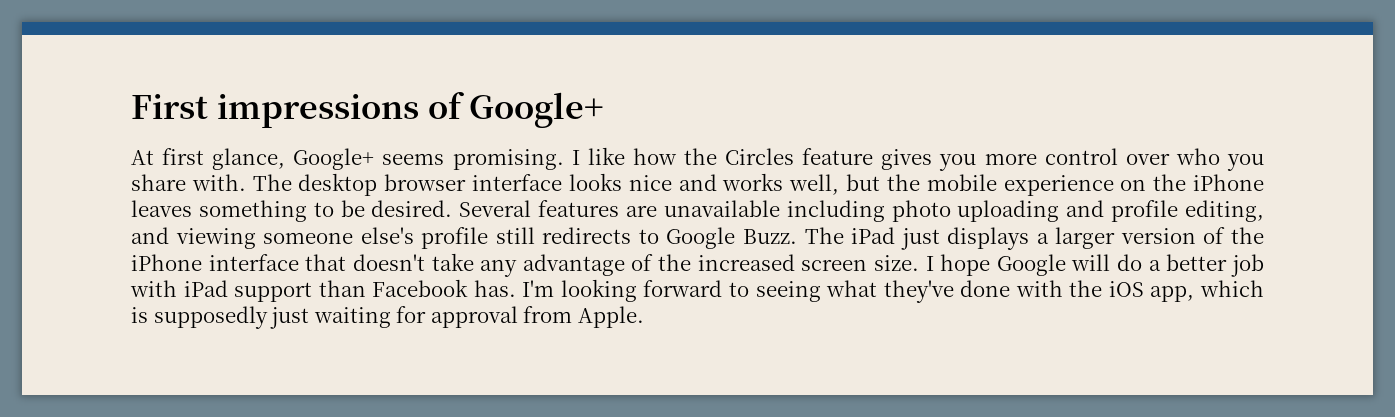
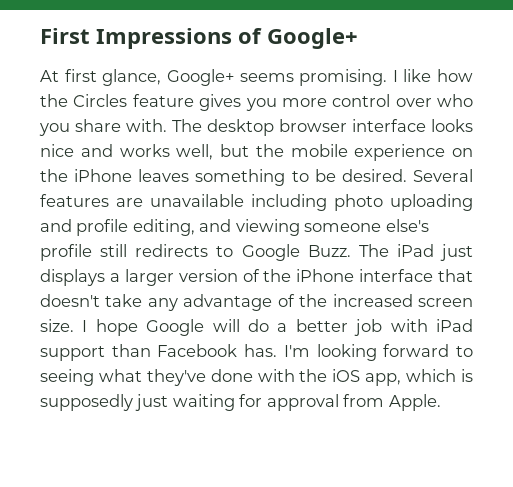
- First impressions of Google+
+ First Impressions of Google+

